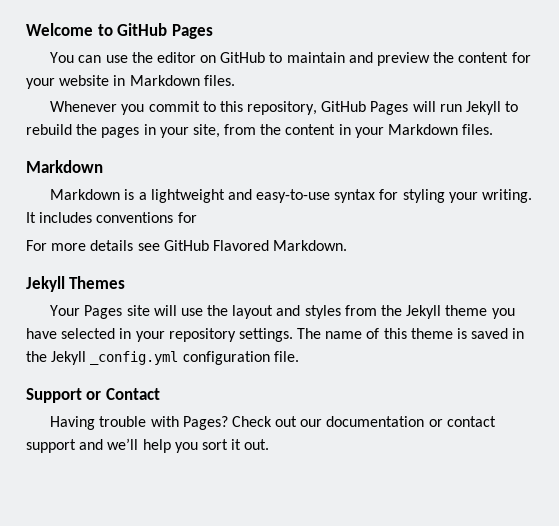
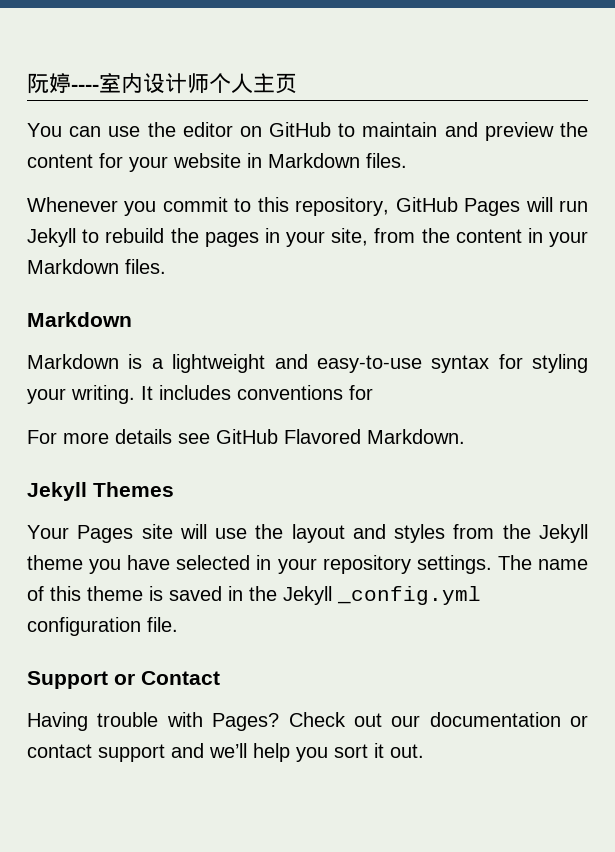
- Welcome to GitHub Pages
+ 阮婷----室内设计师个人主页

